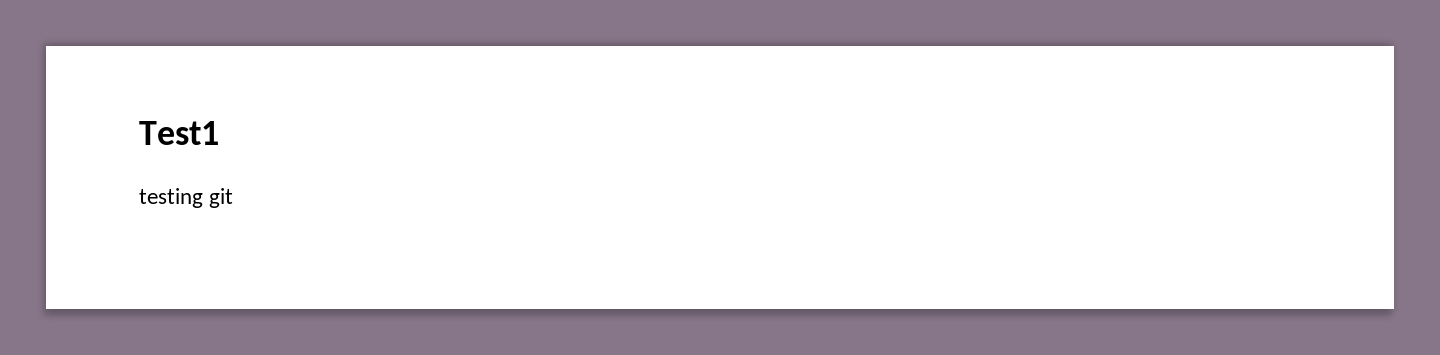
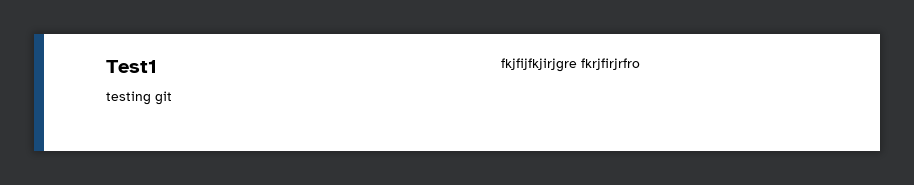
+ fkjfijfkjirjgre fkrjfirjrfro

